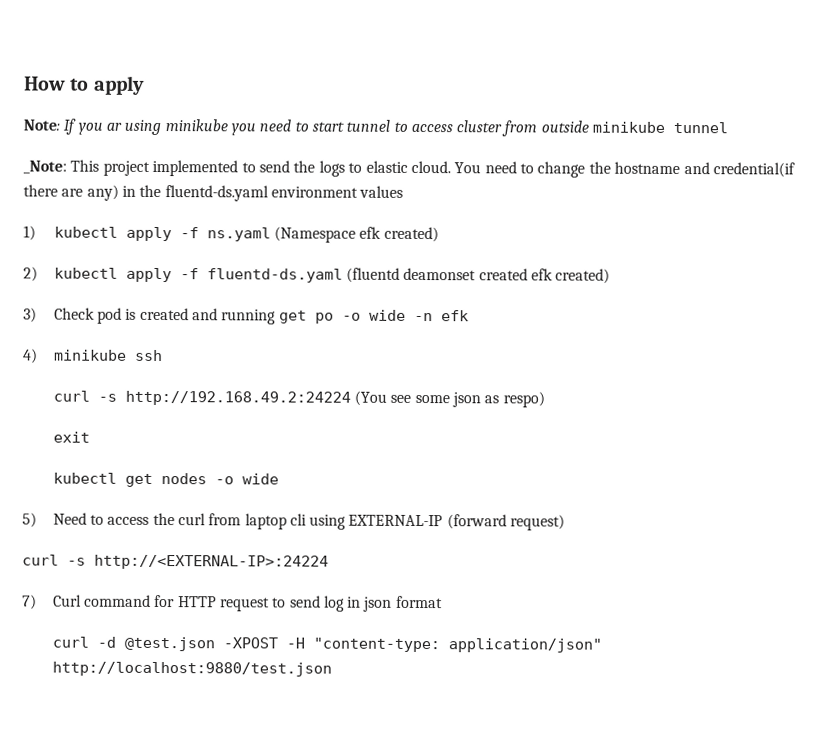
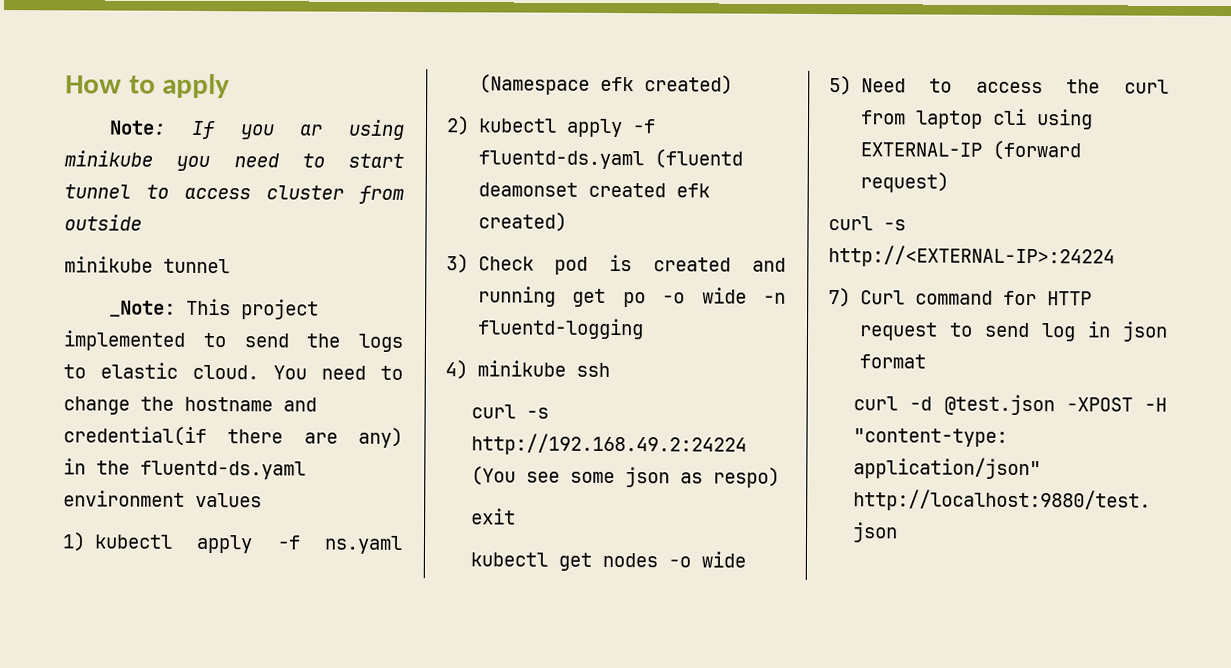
- Note: If you ar using minikube you need to start tunnel to access cluster from outside minikube tunnel
+ Note: If you ar using minikube you need to start tunnel to access cluster from outside
+ minikube tunnel
- 3) Check pod is created and running get po -o wide -n efk
+ 3) Check pod is created and running get po -o wide -n fluentd-logging

